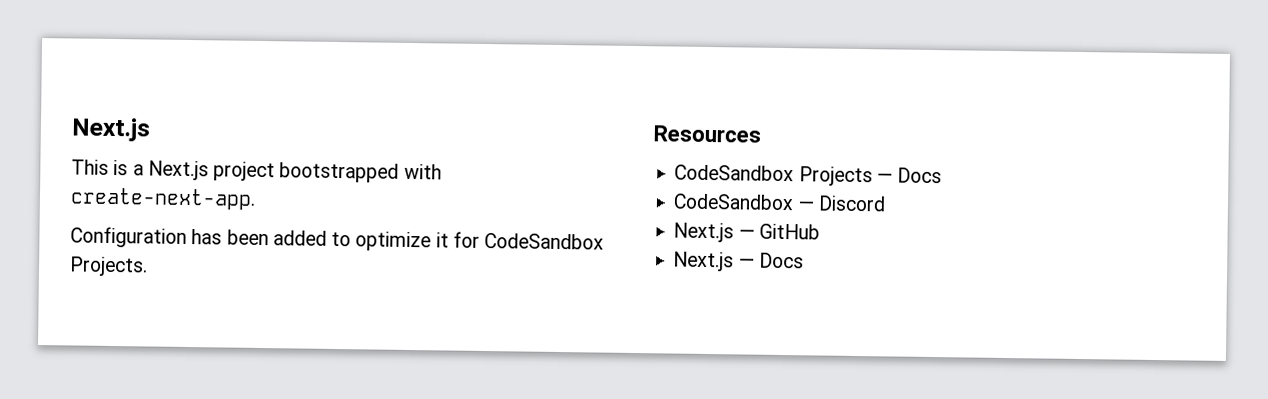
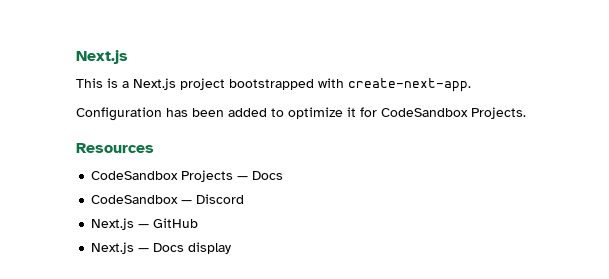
- Next.js — Docs
+ Next.js — Docs display

